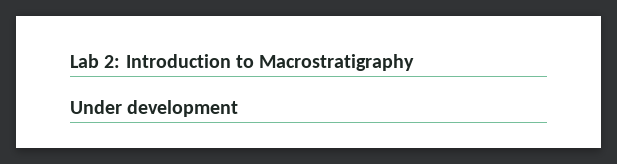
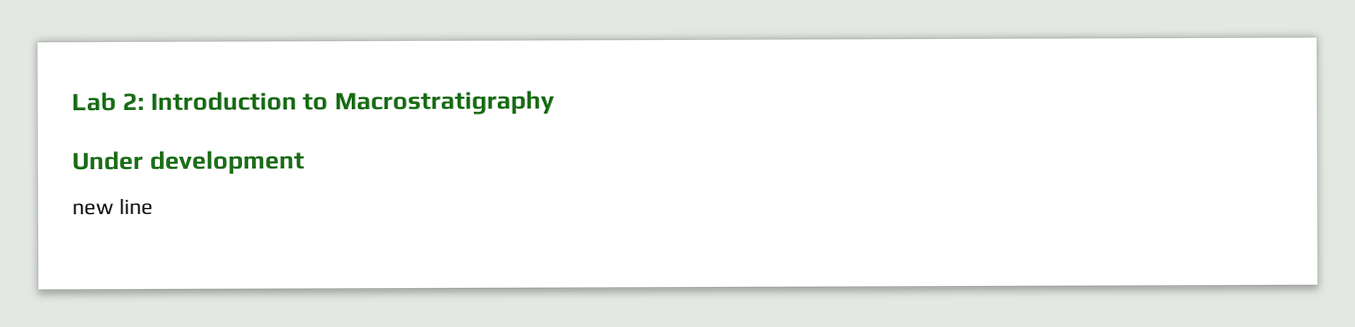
+ new line

